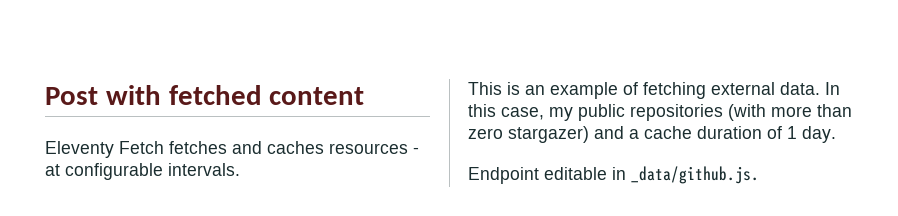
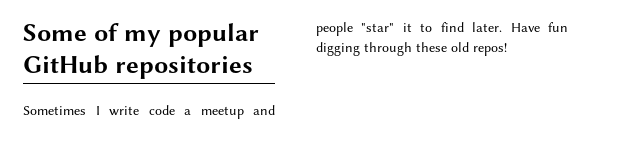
- Post with fetched content
- Eleventy Fetch fetches and caches resources - at configurable intervals.
- This is an example of fetching external data. In this case, my public repositories (with more than zero stargazer) and a cache duration of 1 day.
- Endpoint editable in _data/github.js.
+ Some of my popular GitHub repositories
+ Sometimes I write code a meetup and people "star" it to find later. Have fun digging through these old repos!

